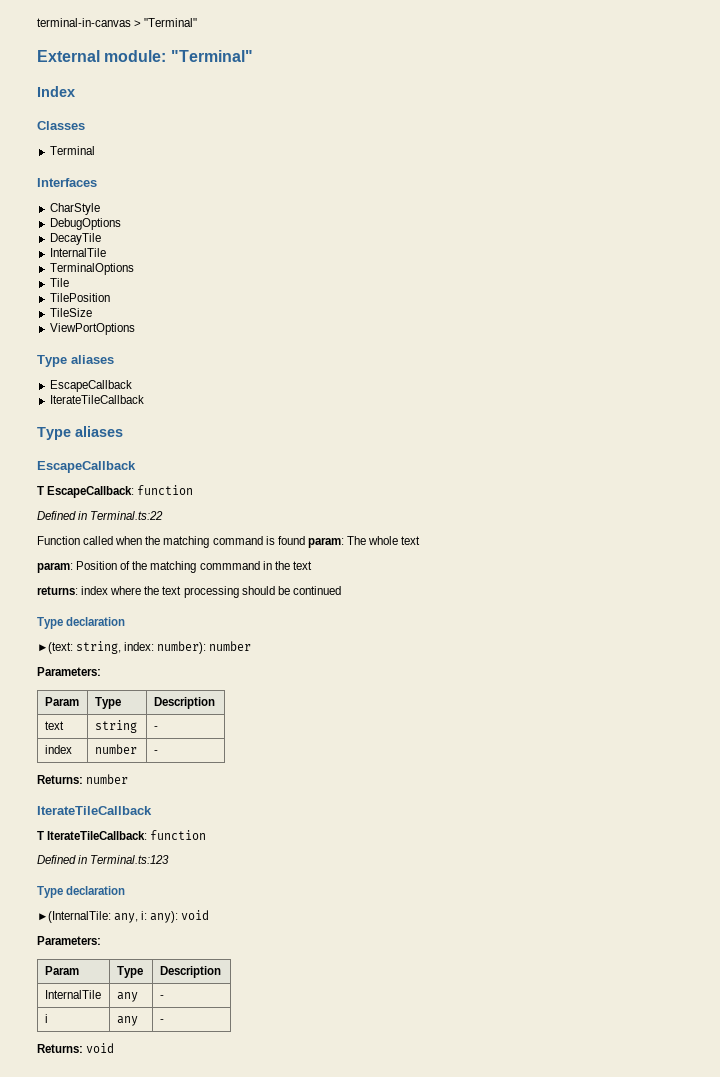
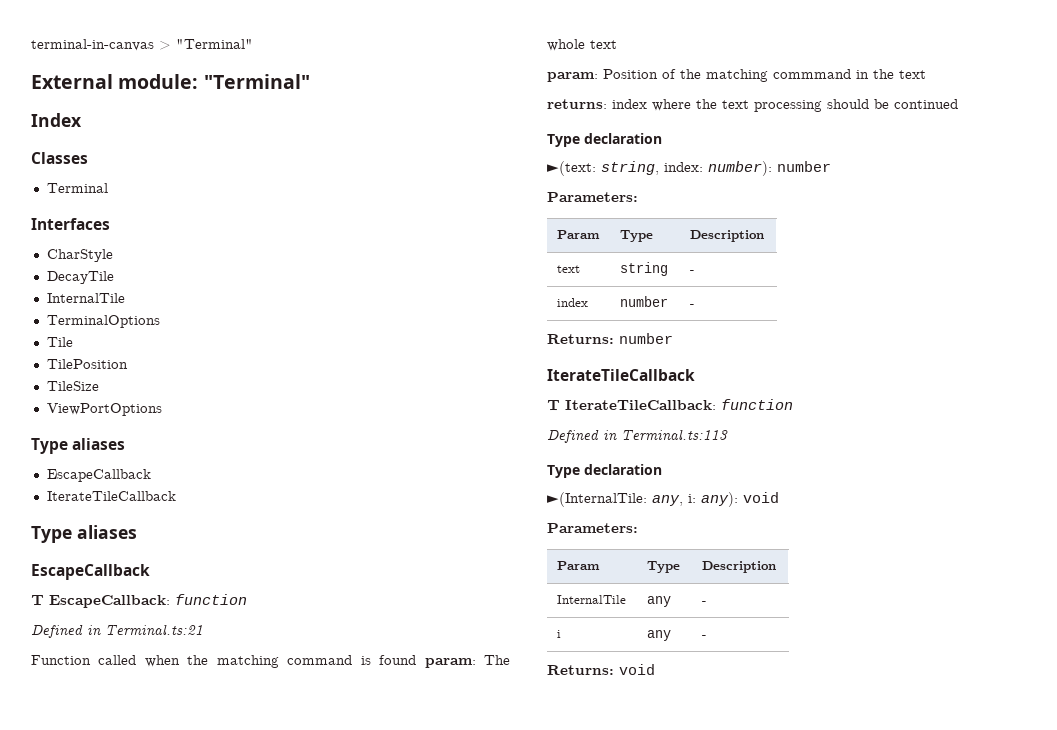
- DebugOptions
- Defined in Terminal.ts:22
+ Defined in Terminal.ts:21
- Defined in Terminal.ts:123
+ Defined in Terminal.ts:113

